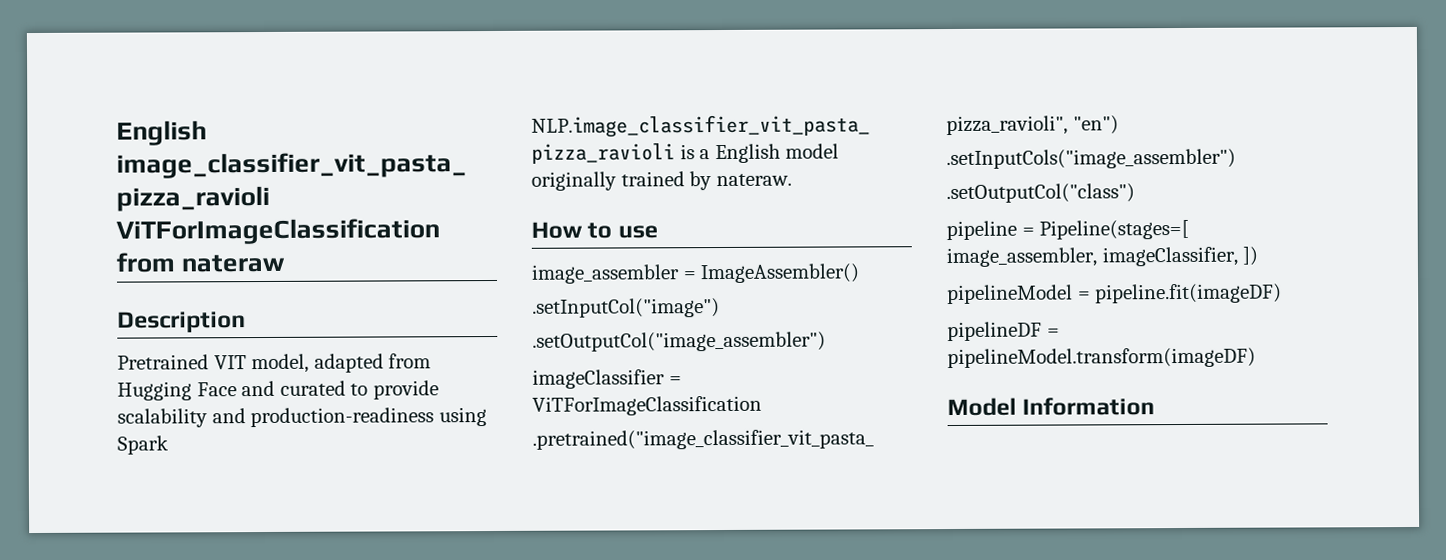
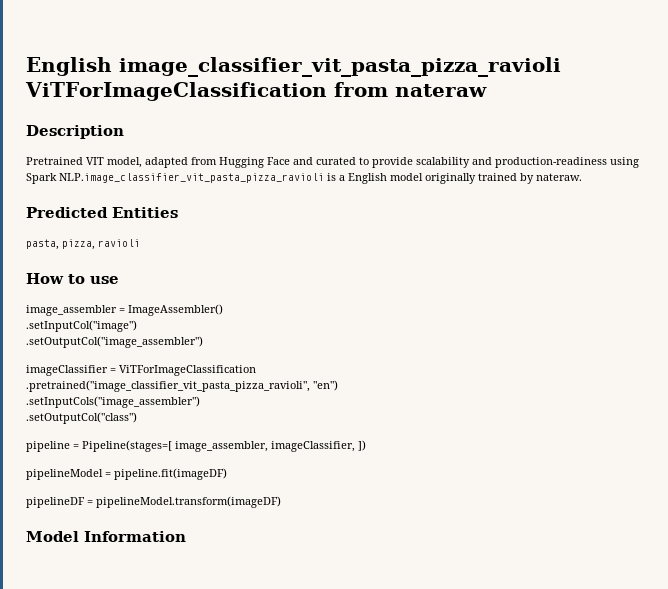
+ Predicted Entities
+ pasta, pizza, ravioli

